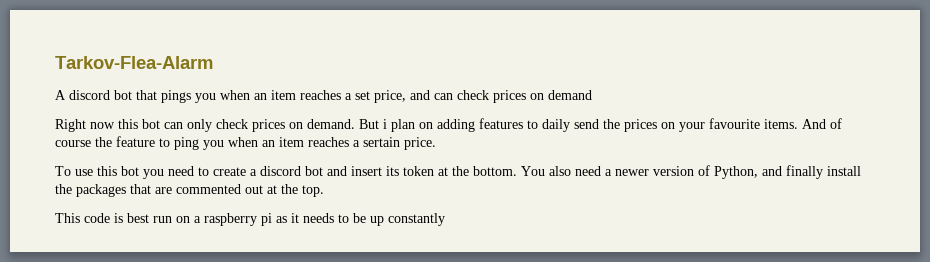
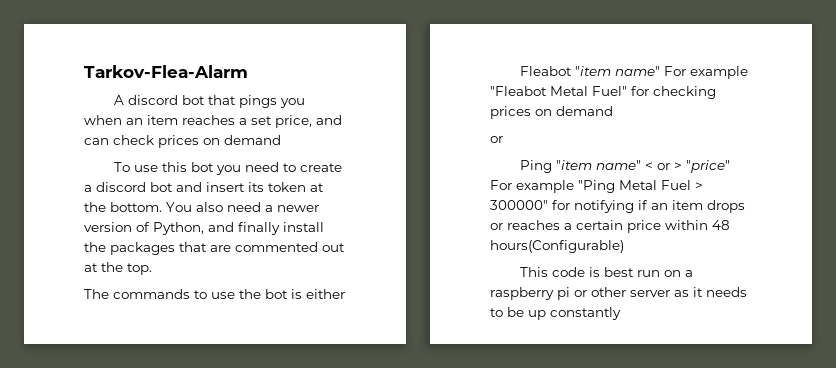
- Right now this bot can only check prices on demand. But i plan on adding features to daily send the prices on your favourite items. And of course the feature to ping you when an item reaches a sertain price.
+ The commands to use the bot is either
+ Fleabot "item name" For example "Fleabot Metal Fuel" for checking prices on demand
+ or
+ Ping "item name" < or > "price" For example "Ping Metal Fuel > 300000" for notifying if an item drops or reaches a certain price within 48 hours(Configurable)
- This code is best run on a raspberry pi as it needs to be up constantly
+ This code is best run on a raspberry pi or other server as it needs to be up constantly

